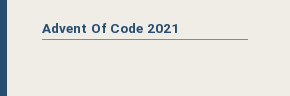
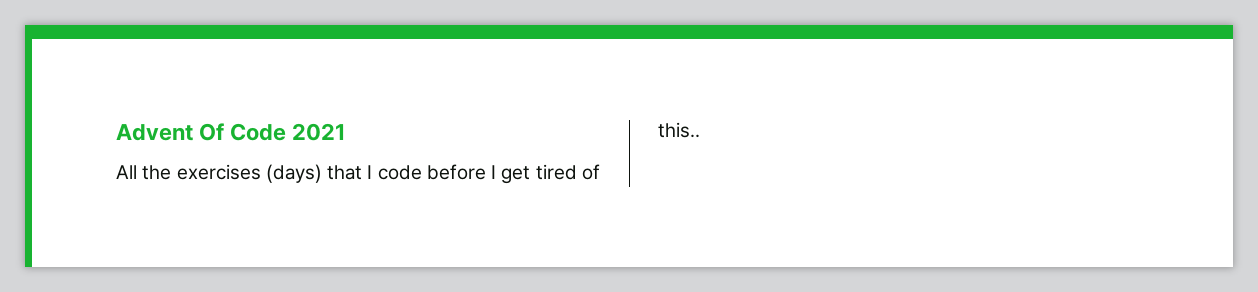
+ All the exercises (days) that I code before I get tired of this..

